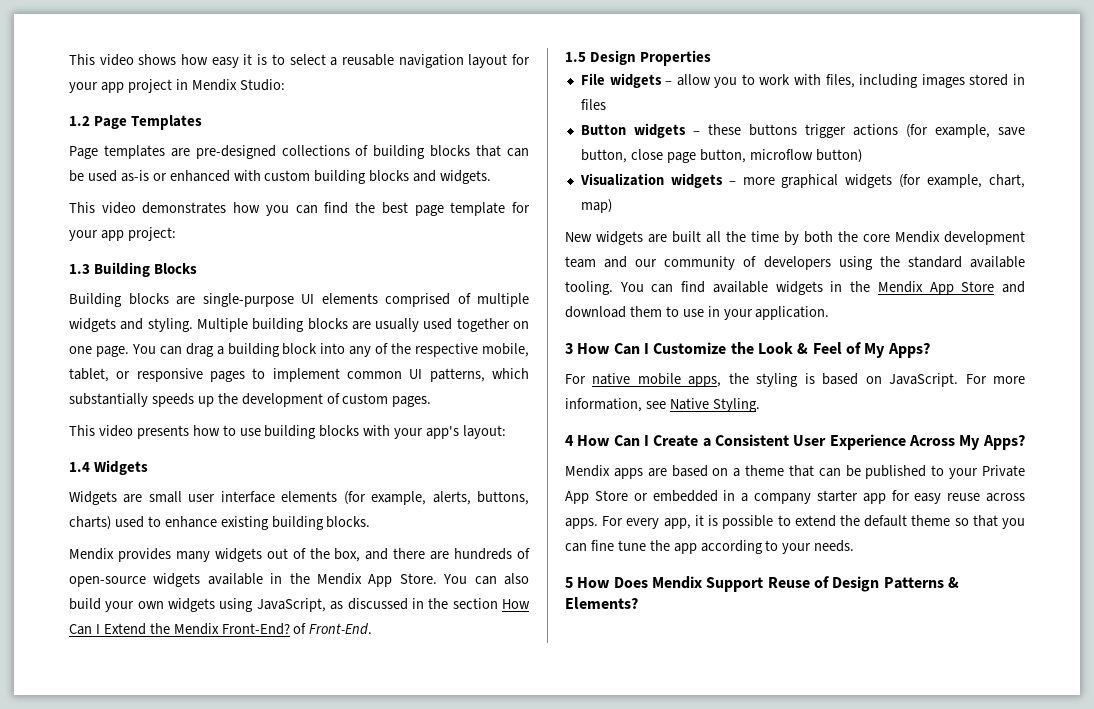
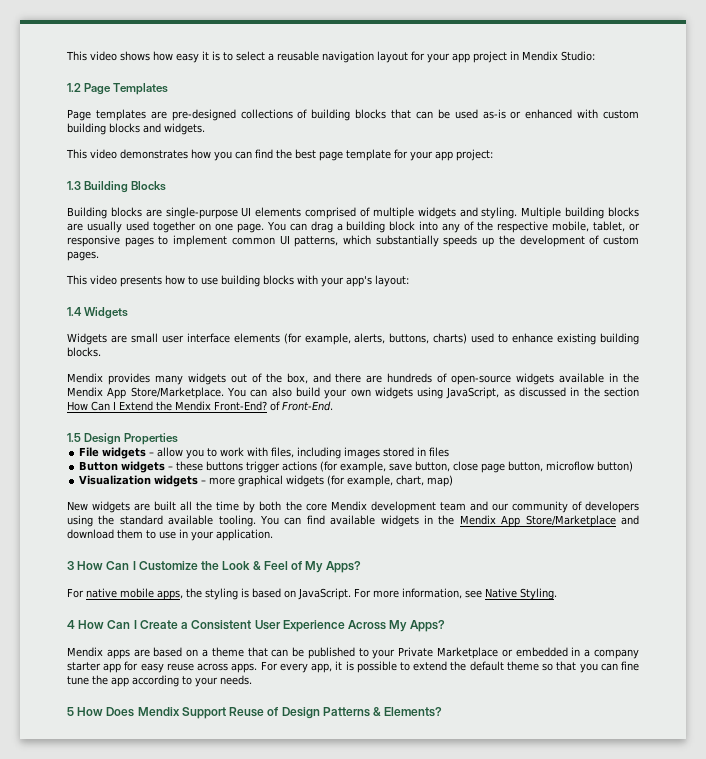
- Mendix provides many widgets out of the box, and there are hundreds of open-source widgets available in the Mendix App Store.
+ Mendix provides many widgets out of the box, and there are hundreds of open-source widgets available in the Mendix App Store/Marketplace.
- You can find available widgets in the Mendix App Store and download them to use in your application.
+ You can find available widgets in the Mendix App Store/Marketplace and download them to use in your application.
- Mendix apps are based on a theme that can be published to your Private App Store or embedded in a company starter app for easy reuse across apps.
+ Mendix apps are based on a theme that can be published to your Private Marketplace or embedded in a company starter app for easy reuse across apps.

